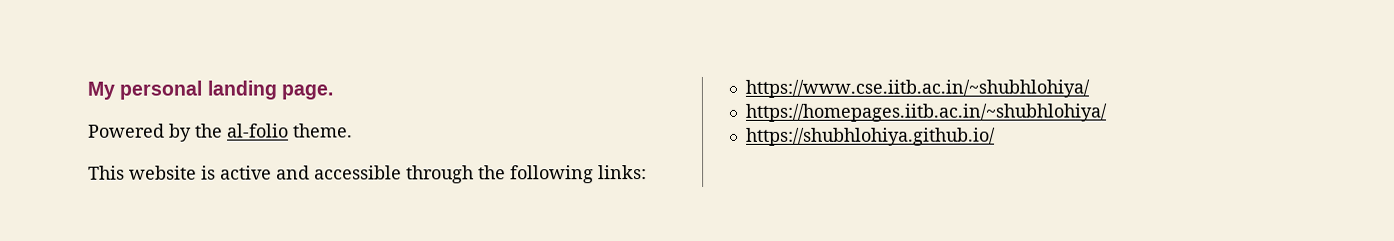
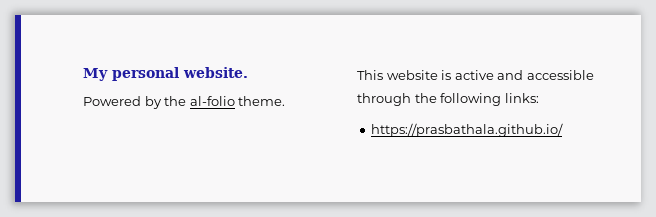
- My personal landing page.
+ My personal website.
- https://www.cse.iitb.ac.in/~shubhlohiya/
- https://homepages.iitb.ac.in/~shubhlohiya/
- https://shubhlohiya.github.io/
+ https://prasbathala.github.io/

